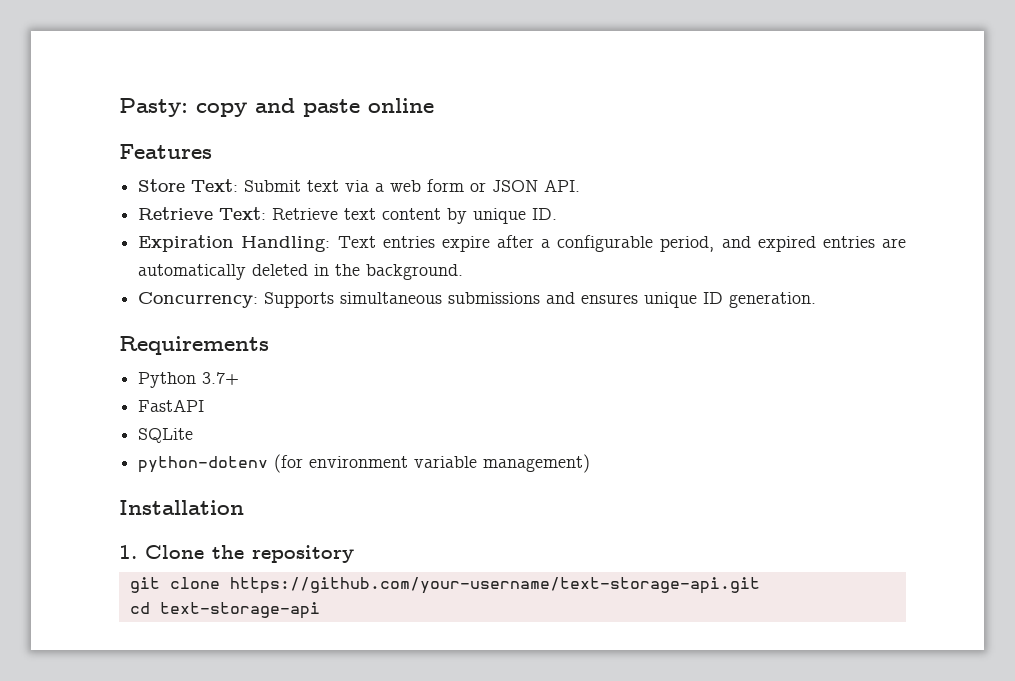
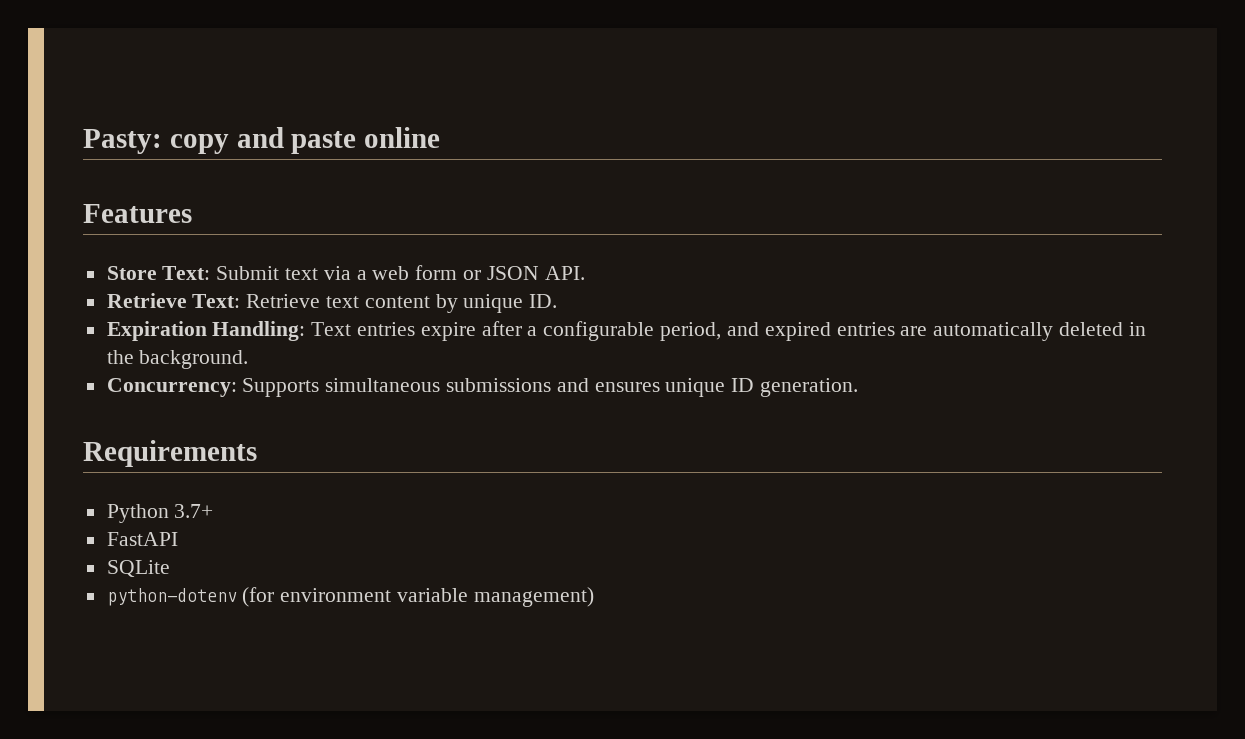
- Installation
- 1. Clone the repository
- git clone https://github.com/your-username/text-storage-api.git
- cd text-storage-api

